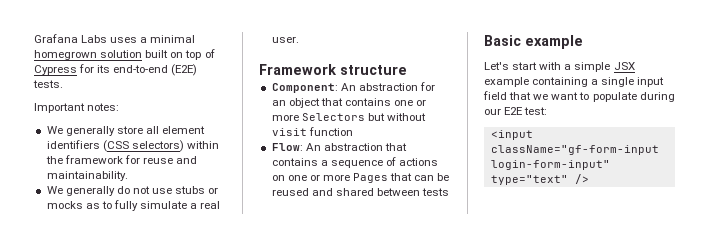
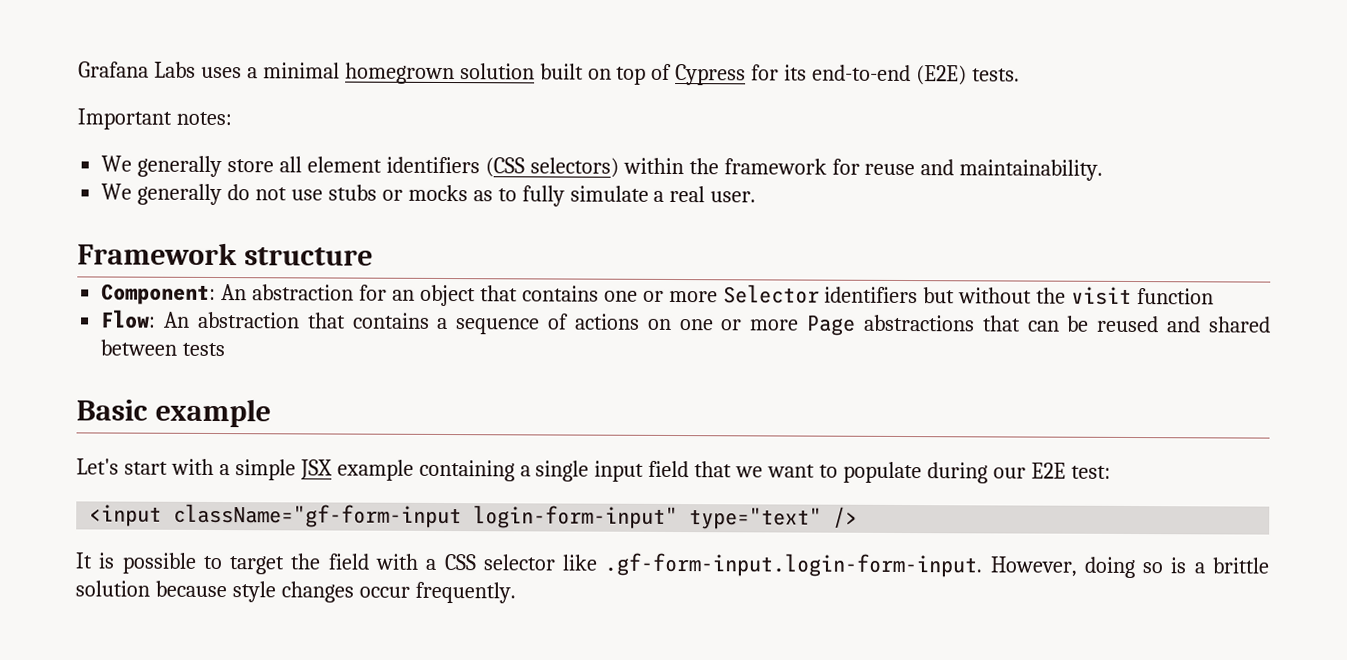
- Component: An abstraction for an object that contains one or more Selectors but without visit function
+ Component: An abstraction for an object that contains one or more Selector identifiers but without the visit function
- Flow: An abstraction that contains a sequence of actions on one or more Pages that can be reused and shared between tests
+ Flow: An abstraction that contains a sequence of actions on one or more Page abstractions that can be reused and shared between tests
+ It is possible to target the field with a CSS selector like .gf-form-input.login-form-input. However, doing so is a brittle solution because style changes occur frequently.

